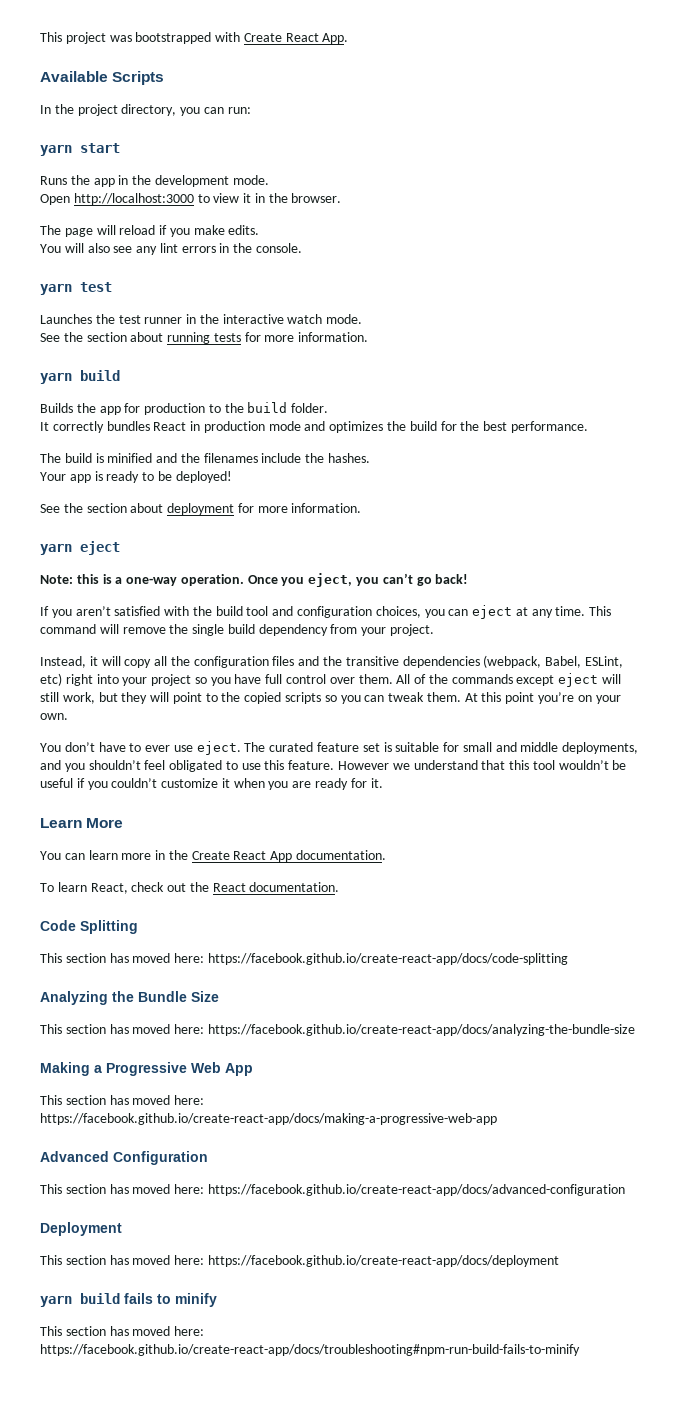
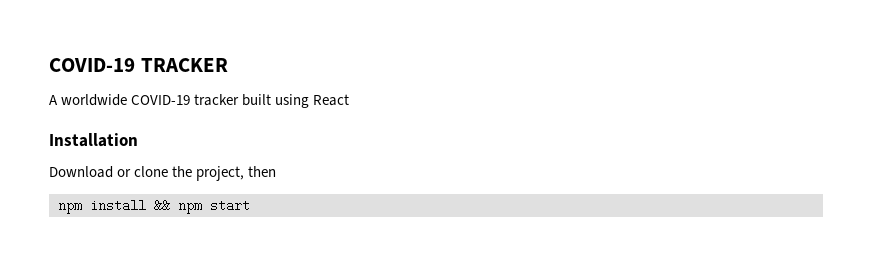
- This project was bootstrapped with Create React App.
- Available Scripts
- In the project directory, you can run:
- yarn start
- Runs the app in the development mode.
- Open http://localhost:3000 to view it in the browser.
- The page will reload if you make edits.
- You will also see any lint errors in the console.
- yarn test
- Launches the test runner in the interactive watch mode.
- See the section about running tests for more information.
- yarn build
- Builds the app for production to the build folder.
- It correctly bundles React in production mode and optimizes the build for the best performance.
- The build is minified and the filenames include the hashes.
- Your app is ready to be deployed!
- See the section about deployment for more information.
- yarn eject
- Note: this is a one-way operation. Once you eject, you can’t go back!
- If you aren’t satisfied with the build tool and configuration choices, you can eject at any time. This command will remove the single build dependency from your project.
- Instead, it will copy all the configuration files and the transitive dependencies (webpack, Babel, ESLint, etc) right into your project so you have full control over them. All of the commands except eject will still work, but they will point to the copied scripts so you can tweak them. At this point you’re on your own.
- You don’t have to ever use eject. The curated feature set is suitable for small and middle deployments, and you shouldn’t feel obligated to use this feature. However we understand that this tool wouldn’t be useful if you couldn’t customize it when you are ready for it.
- Learn More
- You can learn more in the Create React App documentation.
- To learn React, check out the React documentation.
- Code Splitting
- This section has moved here: https://facebook.github.io/create-react-app/docs/code-splitting
- Analyzing the Bundle Size
- This section has moved here: https://facebook.github.io/create-react-app/docs/analyzing-the-bundle-size
- Making a Progressive Web App
- This section has moved here: https://facebook.github.io/create-react-app/docs/making-a-progressive-web-app
- Advanced Configuration
- This section has moved here: https://facebook.github.io/create-react-app/docs/advanced-configuration
- Deployment
- This section has moved here: https://facebook.github.io/create-react-app/docs/deployment
- yarn build fails to minify
- This section has moved here: https://facebook.github.io/create-react-app/docs/troubleshooting#npm-run-build-fails-to-minify
+ COVID-19 TRACKER
+ A worldwide COVID-19 tracker built using React
+ Installation
+ Download or clone the project, then
+ npm install && npm start

